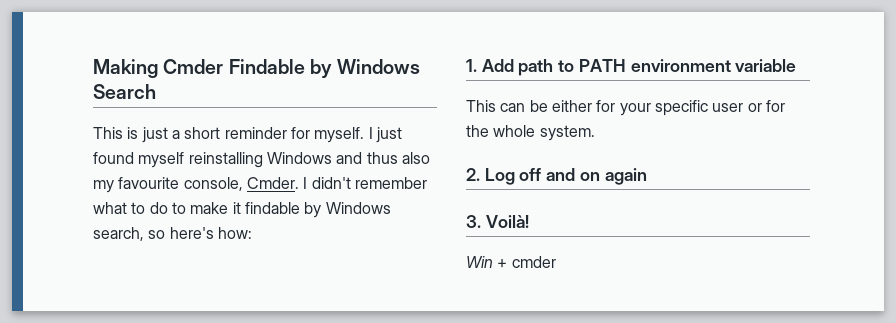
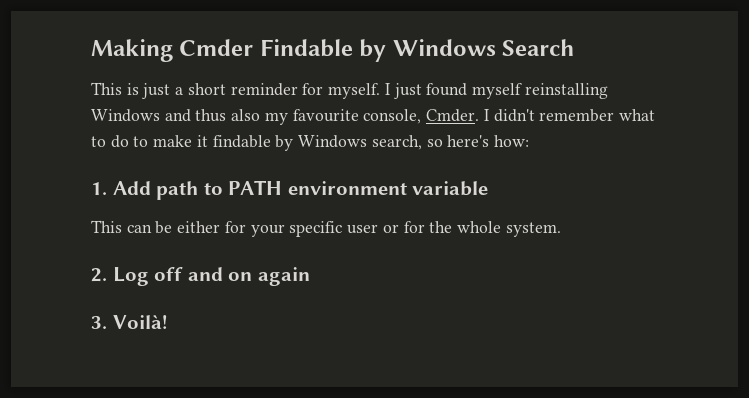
- Win + cmder

